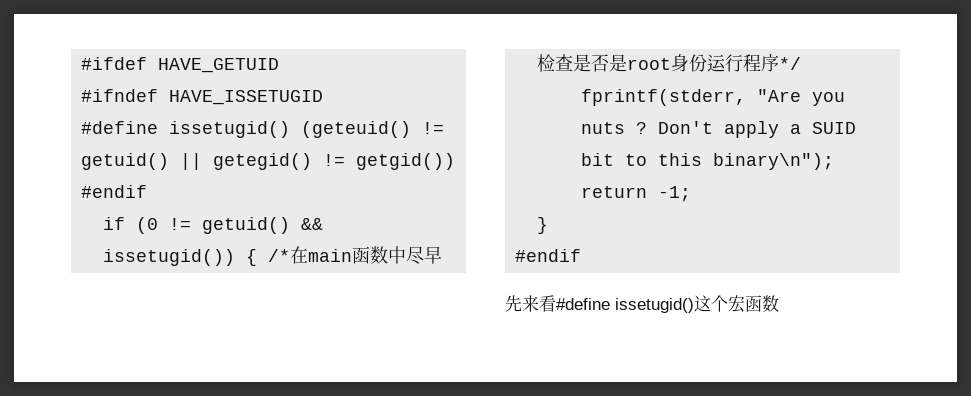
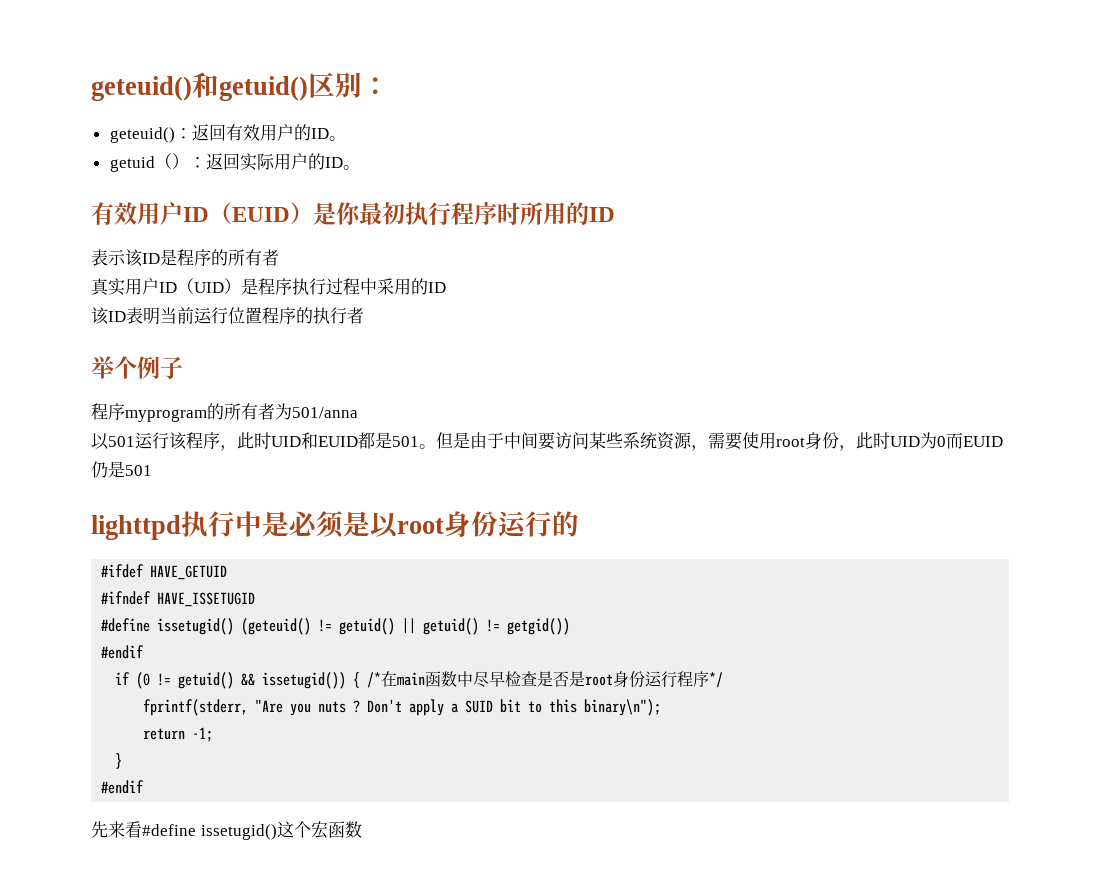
+ geteuid()和getuid()区别：
+ geteuid()：返回有效用户的ID。
+ getuid（）：返回实际用户的ID。
+ 有效用户ID（EUID）是你最初执行程序时所用的ID
+ 表示该ID是程序的所有者
+ 真实用户ID（UID）是程序执行过程中采用的ID
+ 该ID表明当前运行位置程序的执行者
+ 举个例子
+ 程序myprogram的所有者为501/anna
+ 以501运行该程序，此时UID和EUID都是501。但是由于中间要访问某些系统资源，需要使用root身份，此时UID为0而EUID仍是501
+ lighttpd执行中是必须是以root身份运行的
- #define issetugid() (geteuid() != getuid() || getegid() != getgid())
+ #define issetugid() (geteuid() != getuid() || getuid() != getgid())

